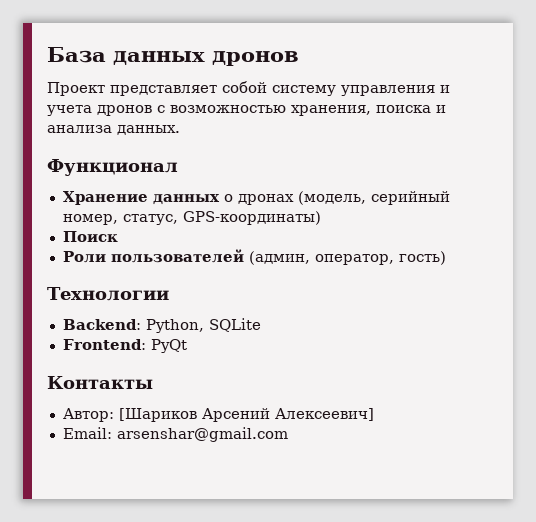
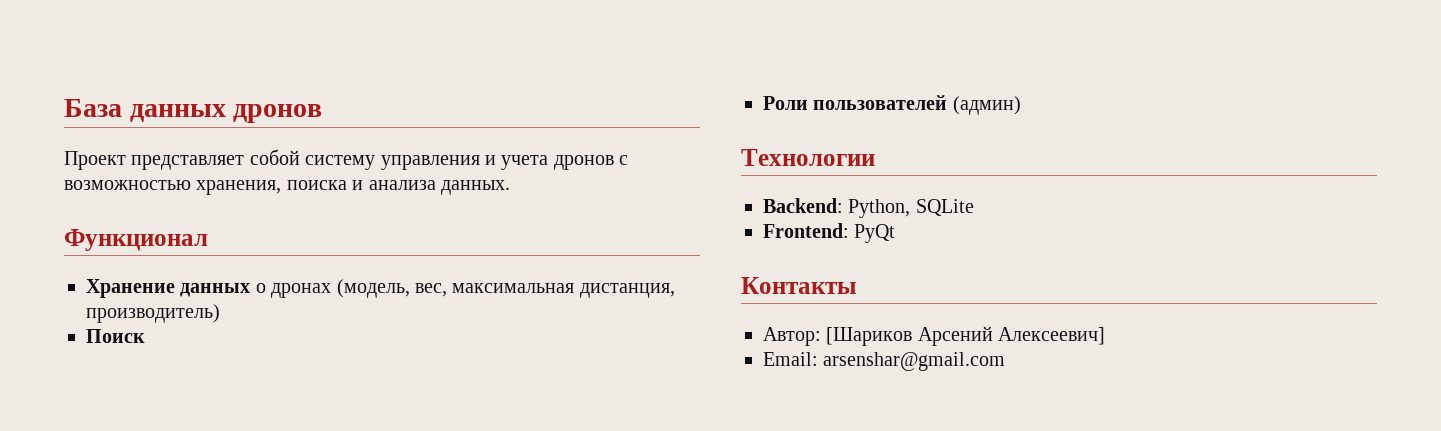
- Хранение данных о дронах (модель, серийный номер, статус, GPS-координаты)
+ Хранение данных о дронах (модель, вес, максимальная дистанция, производитель)
- Роли пользователей (админ, оператор, гость)
+ Роли пользователей (админ)

